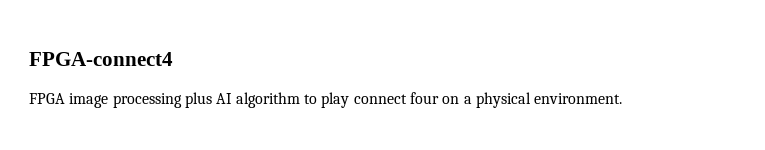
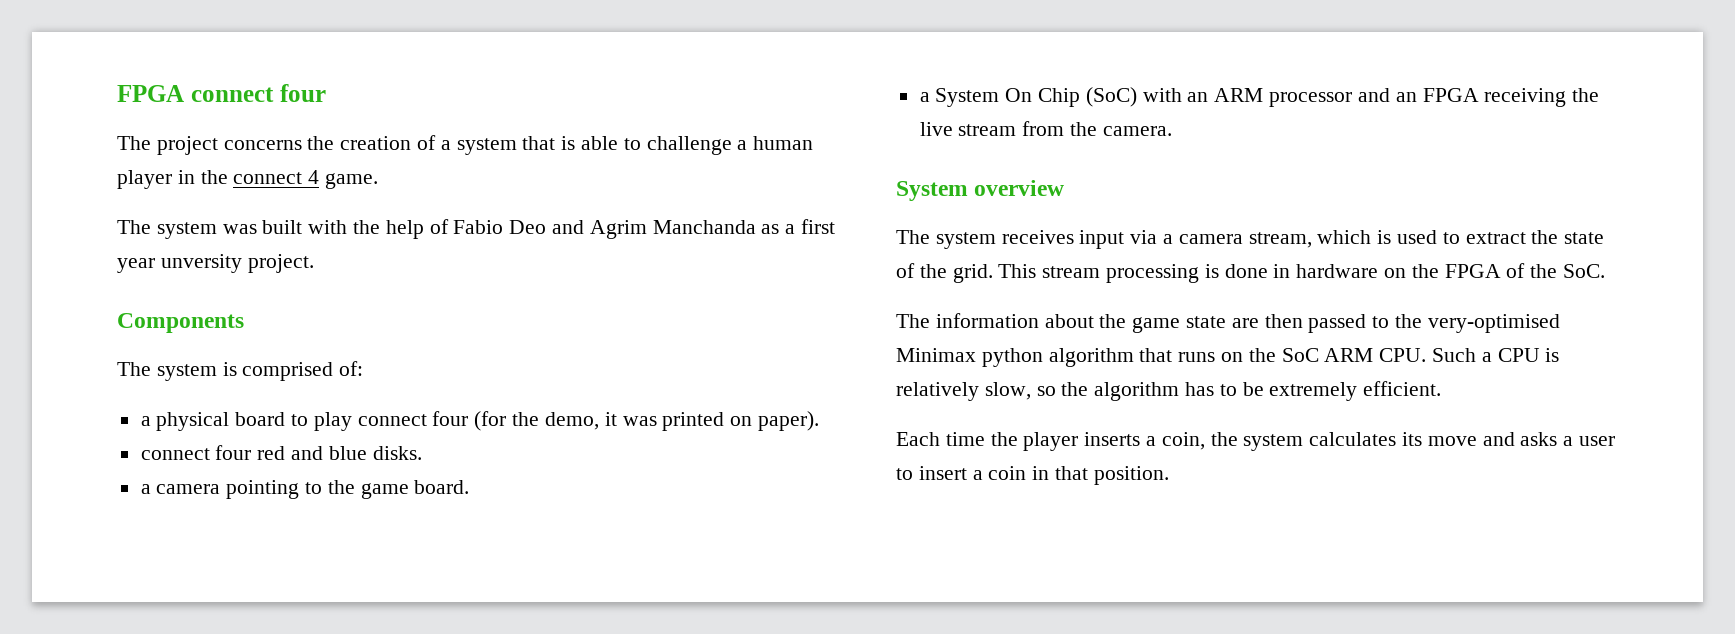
- FPGA-connect4
- FPGA image processing plus AI algorithm to play connect four on a physical environment.
+ FPGA connect four
+ The project concerns the creation of a system that is able to challenge a human player in the connect 4 game.
+ The system was built with the help of Fabio Deo and Agrim Manchanda as a first year unversity project.
+ Components
+ The system is comprised of:
+ a physical board to play connect four (for the demo, it was printed on paper).
+ connect four red and blue disks.
+ a camera pointing to the game board.
+ a System On Chip (SoC) with an ARM processor and an FPGA receiving the live stream from the camera.
+ System overview
+ The system receives input via a camera stream, which is used to extract the state of the grid. This stream processing is done in hardware on the FPGA of the SoC.
+ The information about the game state are then passed to the very-optimised Minimax python algorithm that runs on the SoC ARM CPU. Such a CPU is relatively slow, so the algorithm has to be extremely efficient.
+ Each time the player inserts a coin, the system calculates its move and asks a user to insert a coin in that position.

